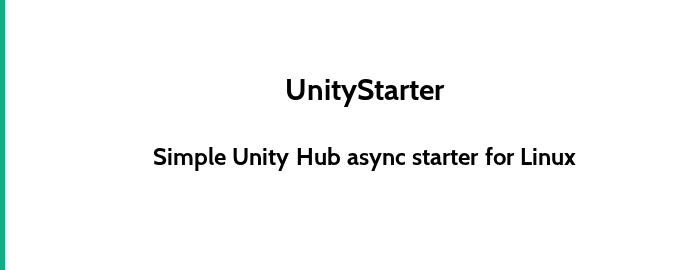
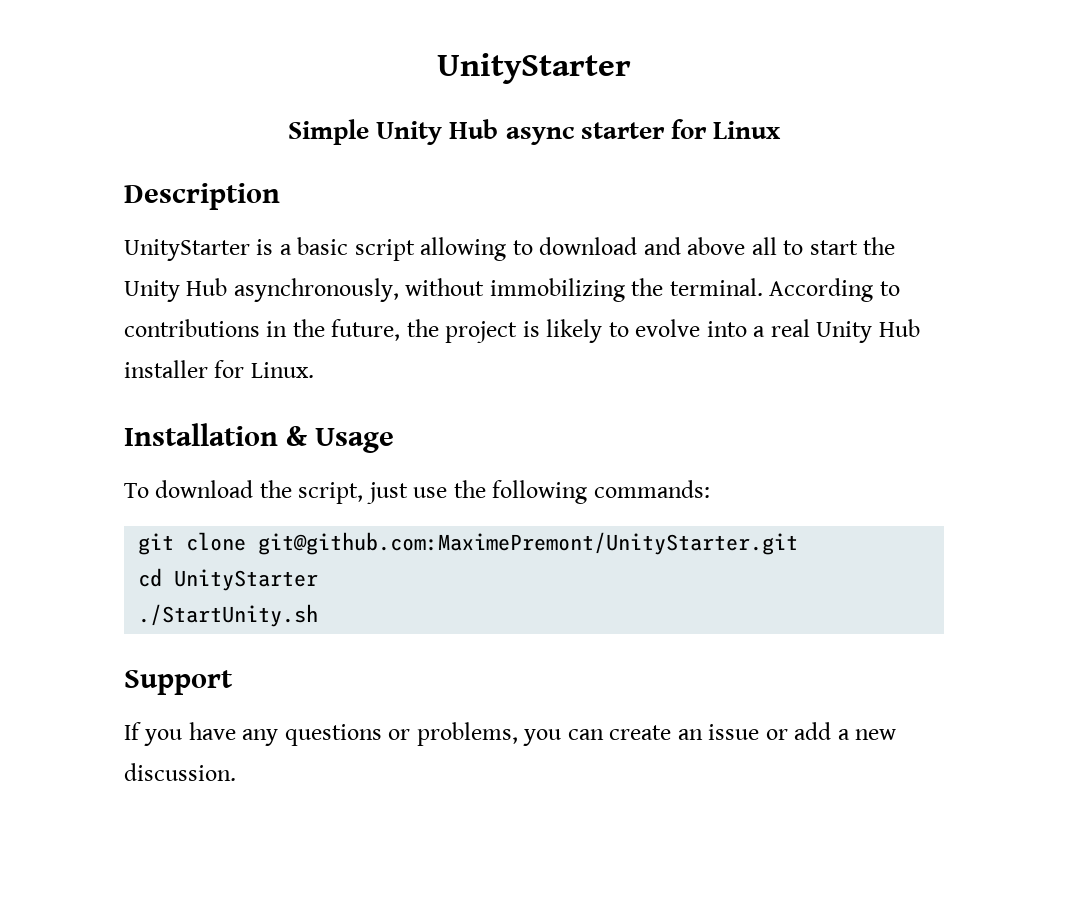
+ Description
+ UnityStarter is a basic script allowing to download and above all to start the Unity Hub asynchronously, without immobilizing the terminal. According to contributions in the future, the project is likely to evolve into a real Unity Hub installer for Linux.
+ Installation & Usage
+ To download the script, just use the following commands:
+ git clone git@github.com:MaximePremont/UnityStarter.git
+ cd UnityStarter
+ ./StartUnity.sh
+ Support
+ If you have any questions or problems, you can create an issue or add a new discussion.

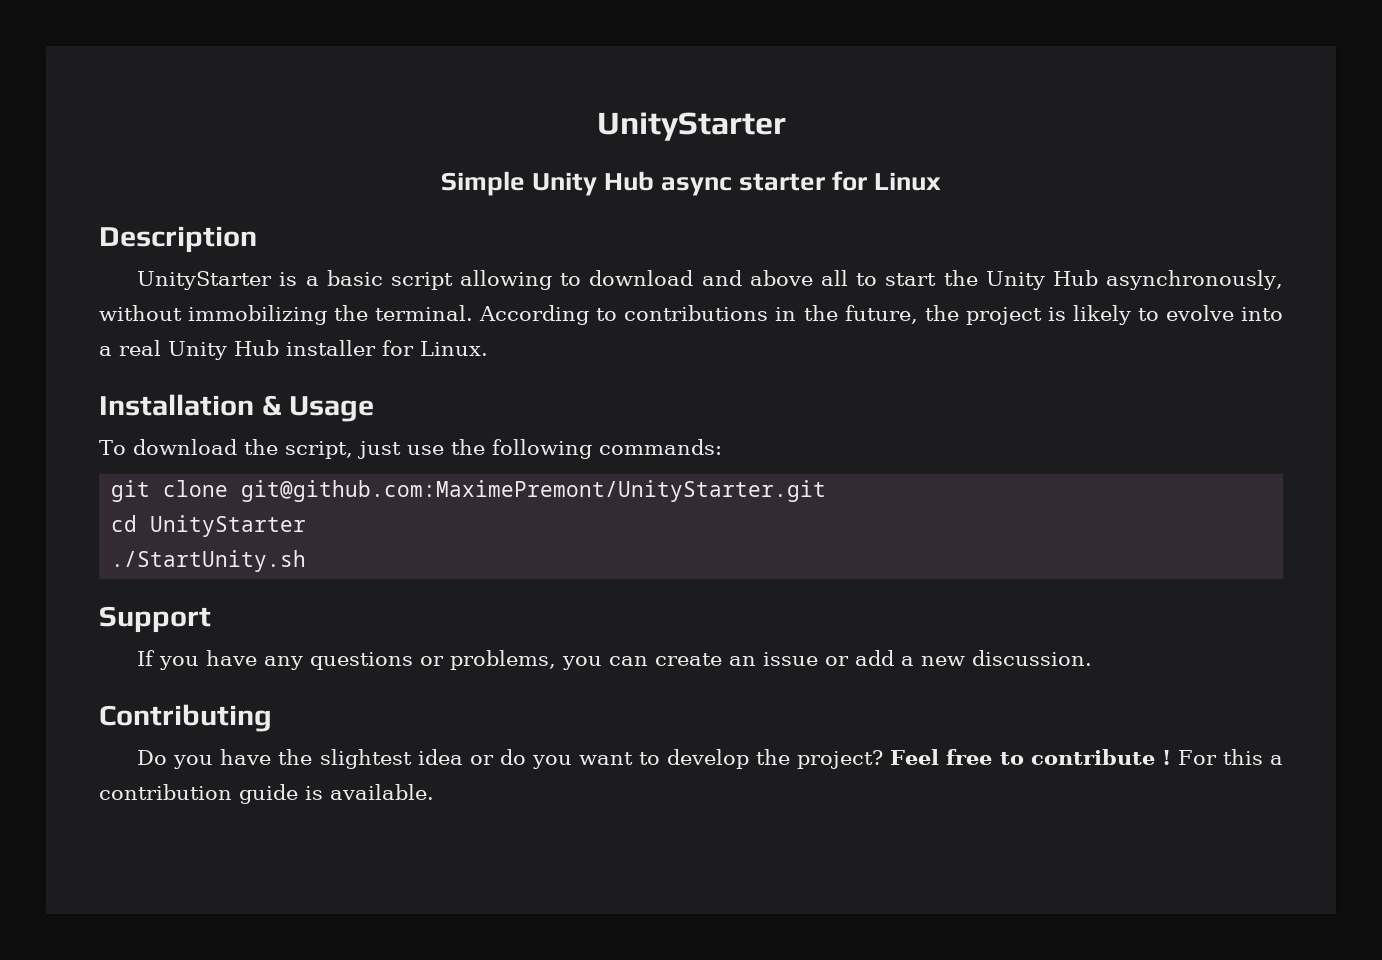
+ Contributing
+ Do you have the slightest idea or do you want to develop the project? Feel free to contribute ! For this a contribution guide is available.

